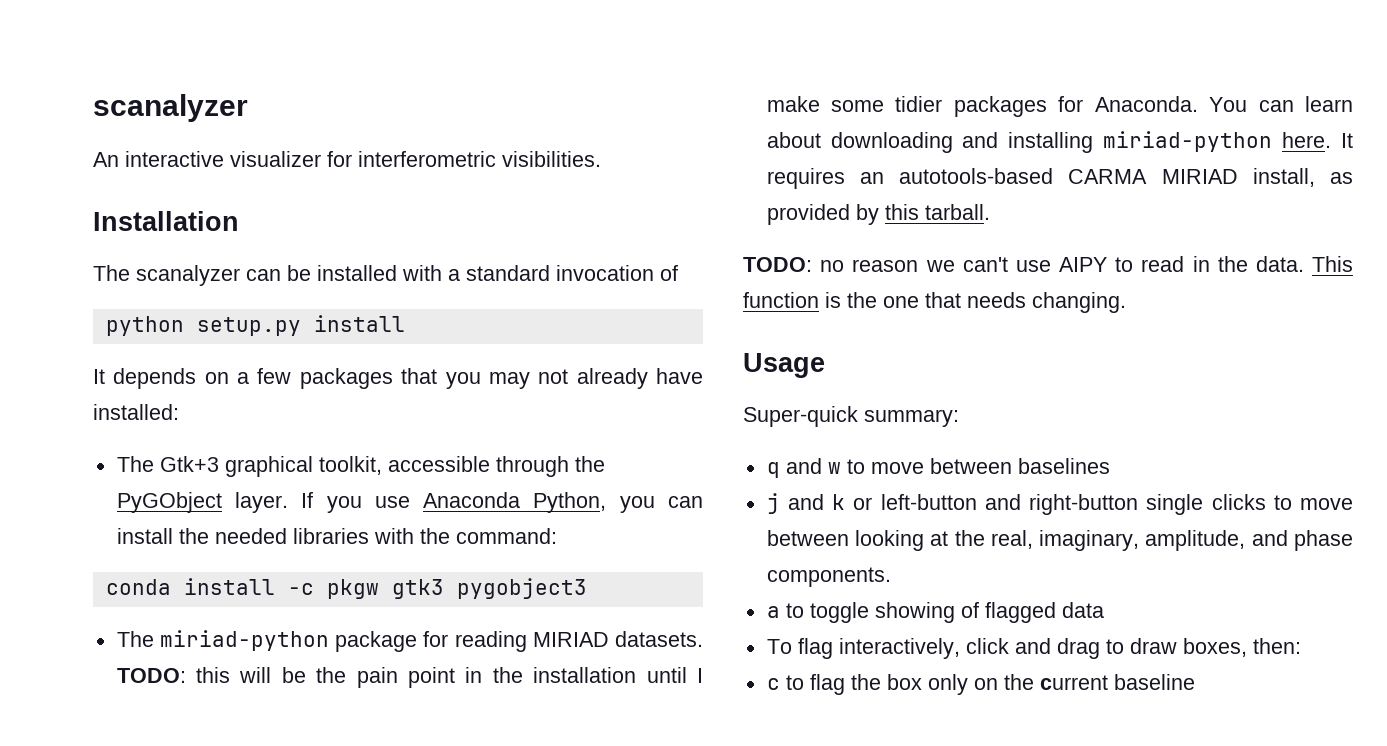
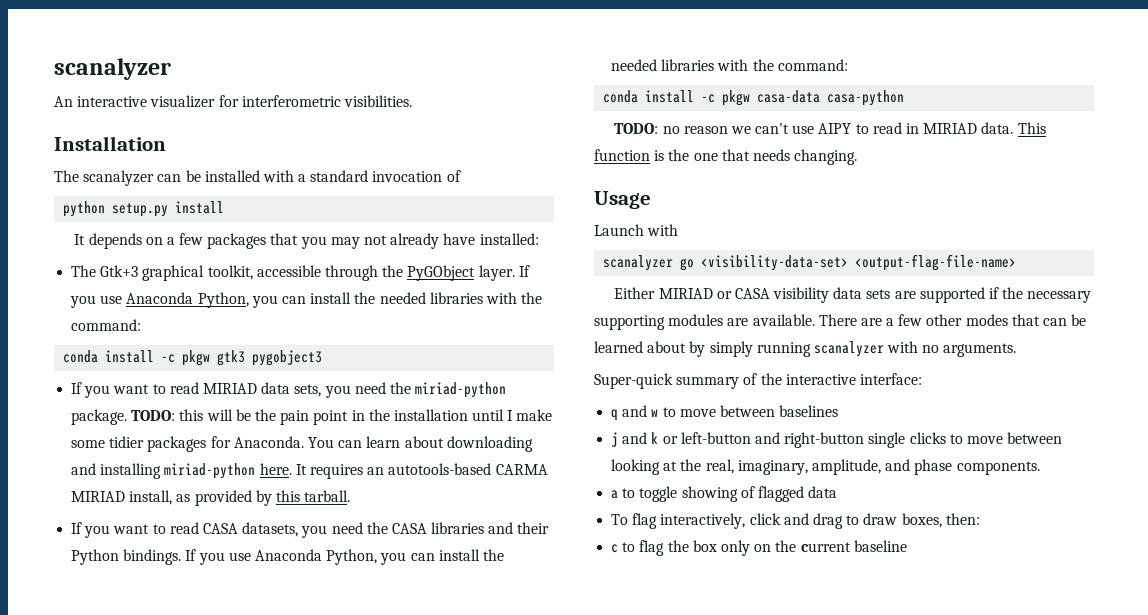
- The miriad-python package for reading MIRIAD datasets.
+ If you want to read MIRIAD data sets, you need the miriad-python package.
+ If you want to read CASA datasets, you need the CASA libraries and their Python bindings. If you use Anaconda Python, you can install the needed libraries with the command:
+ conda install -c pkgw casa-data casa-python
- TODO: no reason we can't use AIPY to read in the data.
+ TODO: no reason we can't use AIPY to read in MIRIAD data.
- Super-quick summary:
+ Launch with
+ scanalyzer go <visibility-data-set> <output-flag-file-name>
+ Either MIRIAD or CASA visibility data sets are supported if the necessary supporting modules are available. There are a few other modes that can be learned about by simply running scanalyzer with no arguments.
+ Super-quick summary of the interactive interface:

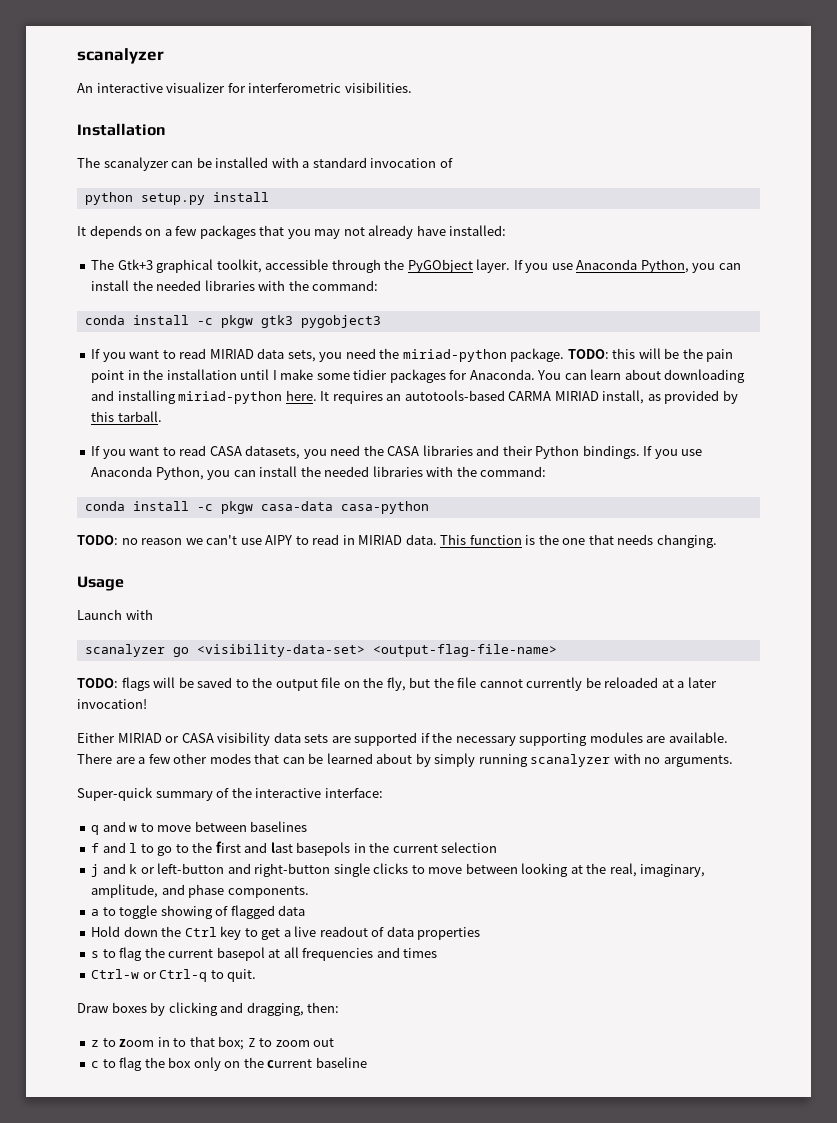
+ TODO: flags will be saved to the output file on the fly, but the file cannot currently be reloaded at a later invocation!
+ f and l to go to the first and last basepols in the current selection
- To flag interactively, click and drag to draw boxes, then:
+ Hold down the Ctrl key to get a live readout of data properties
+ s to flag the current basepol at all frequencies and times
+ Ctrl-w or Ctrl-q to quit.
+ Draw boxes by clicking and dragging, then:
+ z to zoom in to that box; Z to zoom out

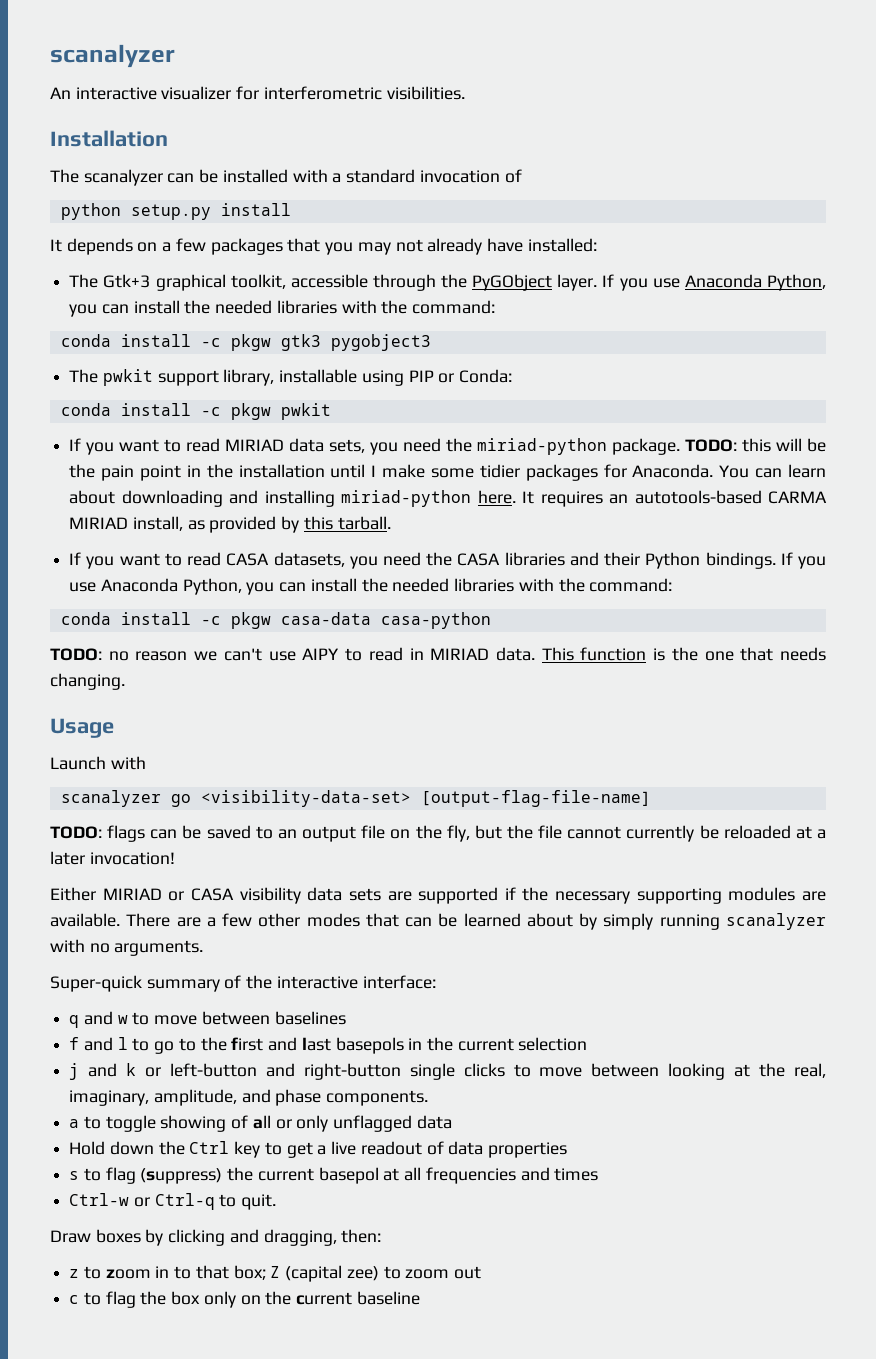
+ The pwkit support library, installable using PIP or Conda:
+ conda install -c pkgw pwkit
- scanalyzer go <visibility-data-set> <output-flag-file-name>
+ scanalyzer go <visibility-data-set> [output-flag-file-name]
- TODO: flags will be saved to the output file on the fly, but the file cannot currently be reloaded at a later invocation!
+ TODO: flags can be saved to an output file on the fly, but the file cannot currently be reloaded at a later invocation!
- a to toggle showing of flagged data
+ a to toggle showing of all or only unflagged data
- s to flag the current basepol at all frequencies and times
+ s to flag (suppress) the current basepol at all frequencies and times
- z to zoom in to that box; Z to zoom out
+ z to zoom in to that box; Z (capital zee) to zoom out

